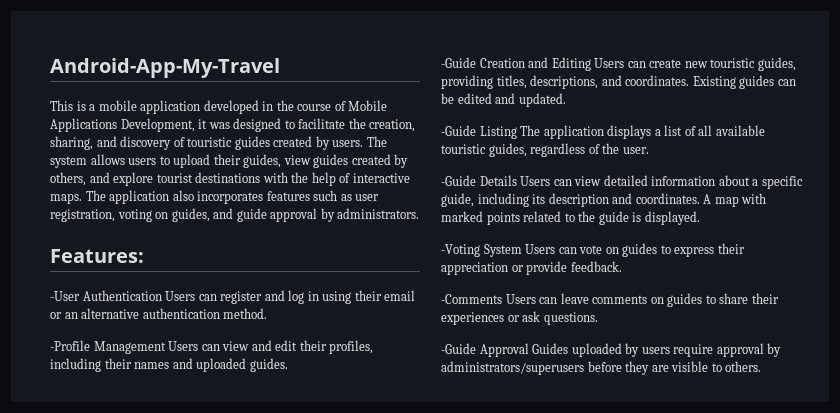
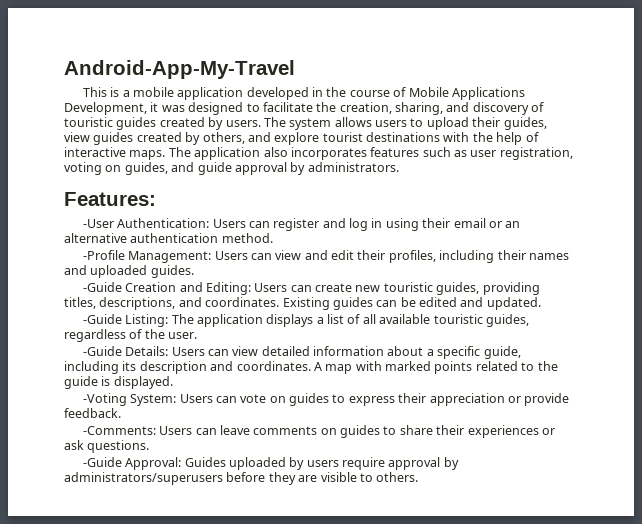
- -User Authentication Users can register and log in using their email or an alternative authentication method.
+ -User Authentication: Users can register and log in using their email or an alternative authentication method.
- -Profile Management Users can view and edit their profiles, including their names and uploaded guides.
+ -Profile Management: Users can view and edit their profiles, including their names and uploaded guides.
- -Guide Creation and Editing Users can create new touristic guides, providing titles, descriptions, and coordinates.
+ -Guide Creation and Editing: Users can create new touristic guides, providing titles, descriptions, and coordinates.
- -Guide Listing The application displays a list of all available touristic guides, regardless of the user.
+ -Guide Listing: The application displays a list of all available touristic guides, regardless of the user.
- -Guide Details Users can view detailed information about a specific guide, including its description and coordinates.
+ -Guide Details: Users can view detailed information about a specific guide, including its description and coordinates.
- -Voting System Users can vote on guides to express their appreciation or provide feedback.
+ -Voting System: Users can vote on guides to express their appreciation or provide feedback.
- -Comments Users can leave comments on guides to share their experiences or ask questions.
+ -Comments: Users can leave comments on guides to share their experiences or ask questions.
- -Guide Approval Guides uploaded by users require approval by administrators/superusers before they are visible to others.
+ -Guide Approval: Guides uploaded by users require approval by administrators/superusers before they are visible to others.

